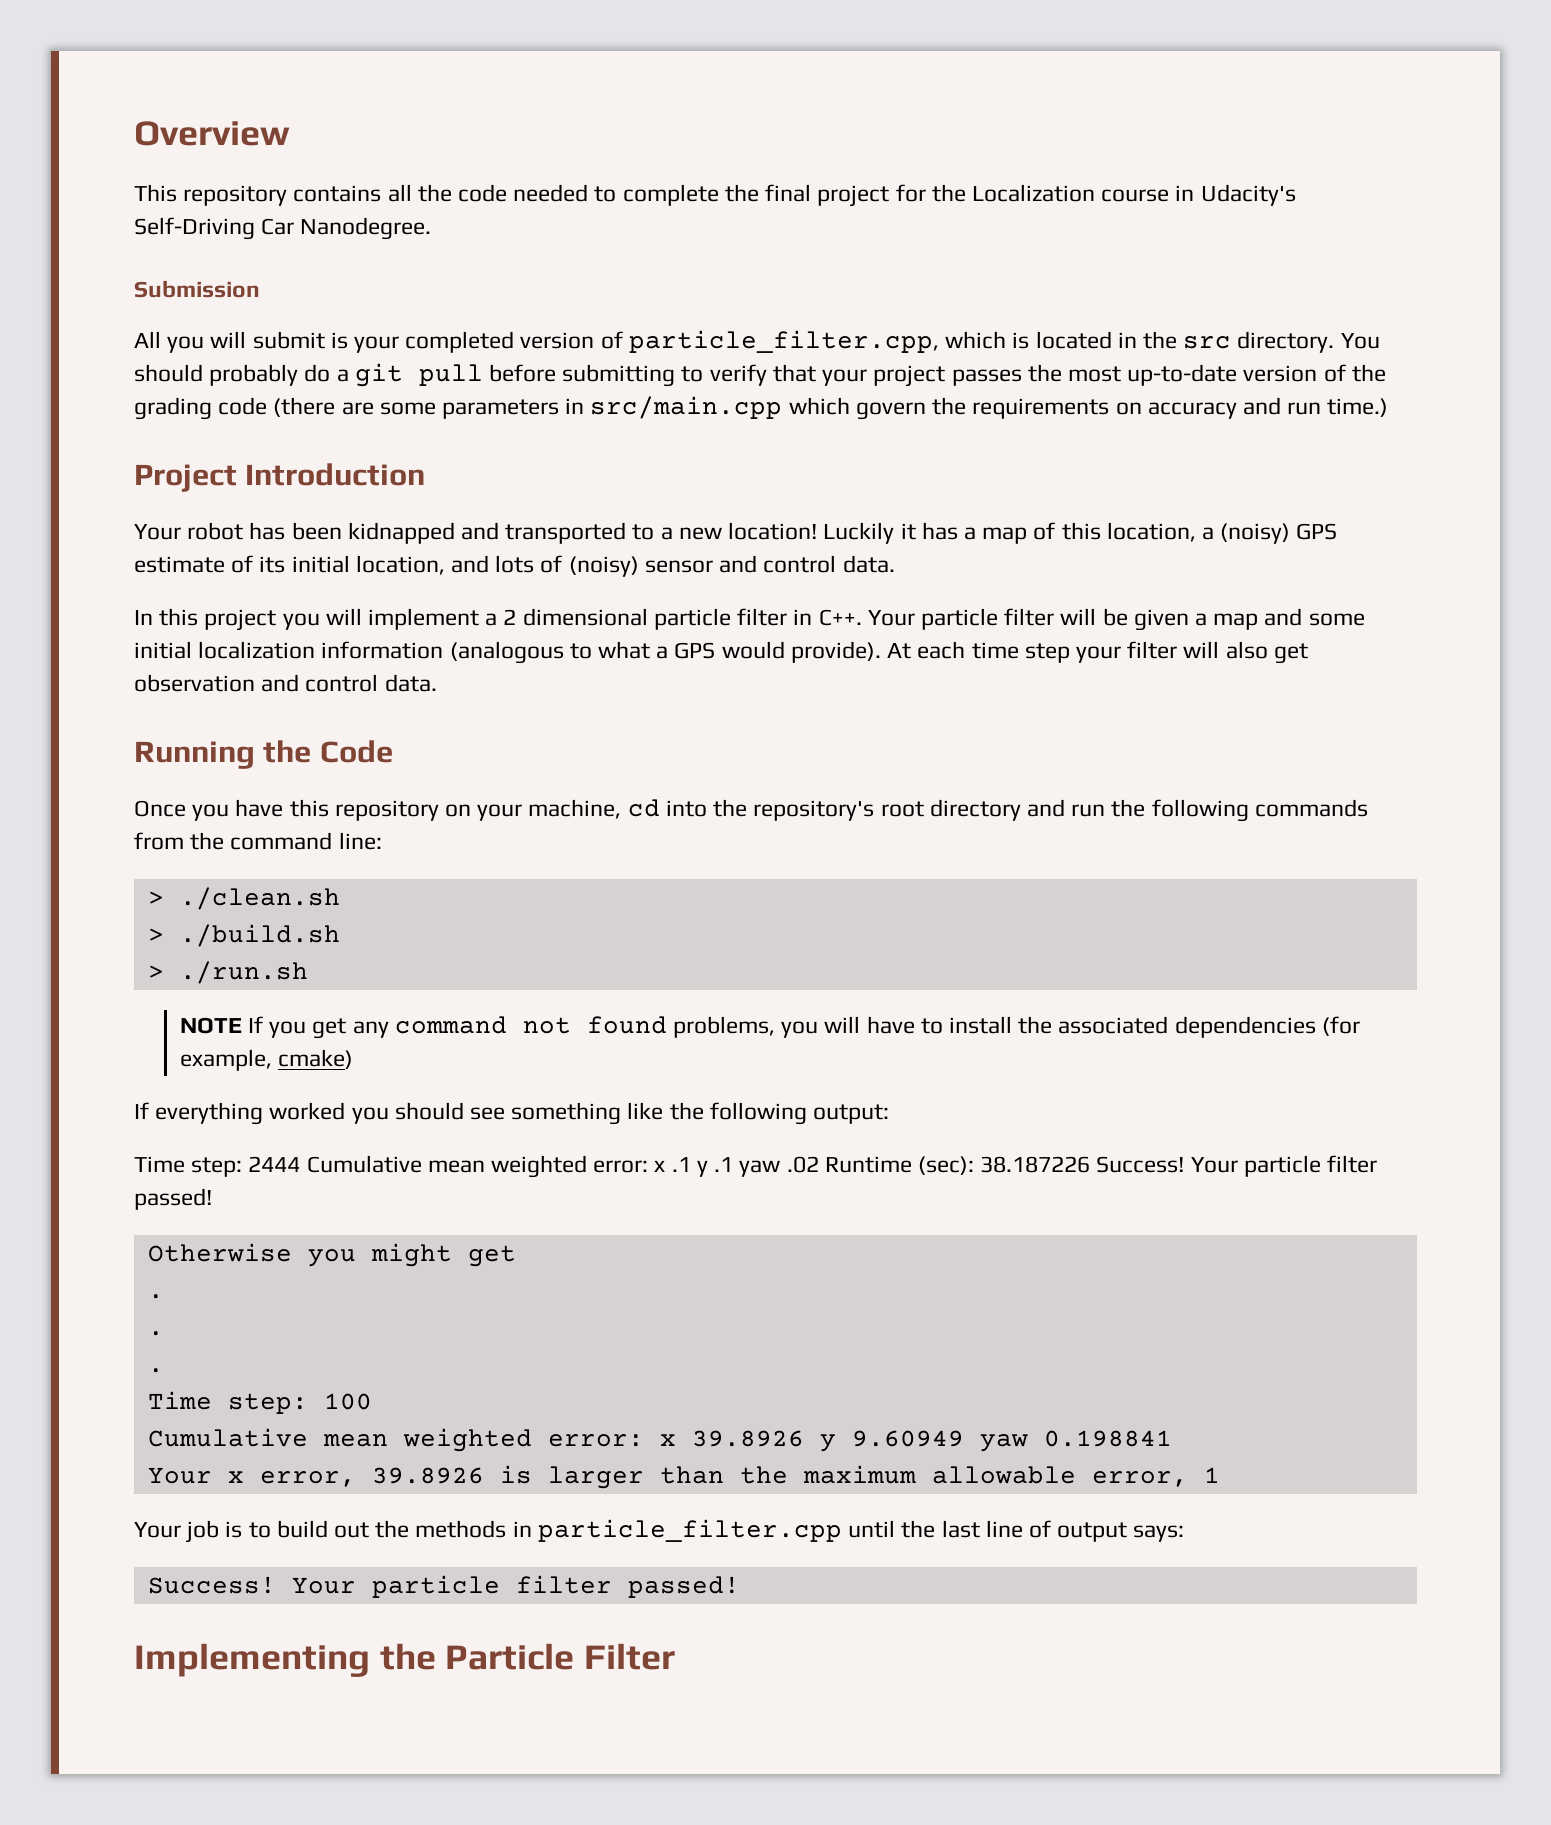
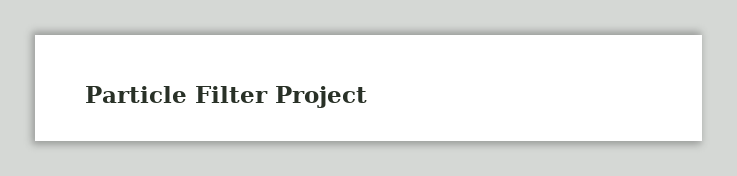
- Overview
- This repository contains all the code needed to complete the final project for the Localization course in Udacity's Self-Driving Car Nanodegree.
- Submission
- All you will submit is your completed version of particle_filter.cpp, which is located in the src directory. You should probably do a git pull before submitting to verify that your project passes the most up-to-date version of the grading code (there are some parameters in src/main.cpp which govern the requirements on accuracy and run time.)
- Project Introduction
- Your robot has been kidnapped and transported to a new location! Luckily it has a map of this location, a (noisy) GPS estimate of its initial location, and lots of (noisy) sensor and control data.
- In this project you will implement a 2 dimensional particle filter in C++. Your particle filter will be given a map and some initial localization information (analogous to what a GPS would provide). At each time step your filter will also get observation and control data.
- Running the Code
- Once you have this repository on your machine, cd into the repository's root directory and run the following commands from the command line:
- > ./clean.sh
- > ./build.sh
- > ./run.sh
- NOTE If you get any command not found problems, you will have to install the associated dependencies (for example, cmake)
- If everything worked you should see something like the following output:
- Time step: 2444 Cumulative mean weighted error: x .1 y .1 yaw .02 Runtime (sec): 38.187226 Success! Your particle filter passed!
- Otherwise you might get
- .
- .
- .
- Time step: 100
- Cumulative mean weighted error: x 39.8926 y 9.60949 yaw 0.198841
- Your x error, 39.8926 is larger than the maximum allowable error, 1
- Your job is to build out the methods in particle_filter.cpp until the last line of output says:
- Success! Your particle filter passed!
- Implementing the Particle Filter
+ Particle Filter Project

